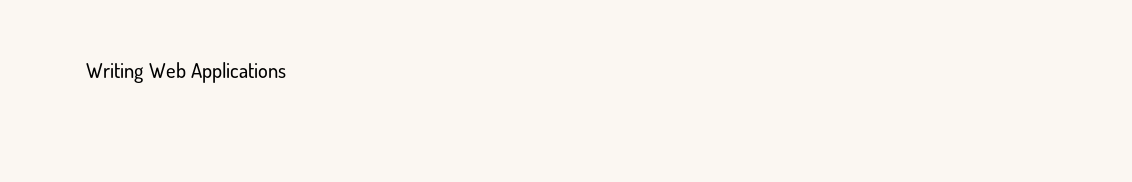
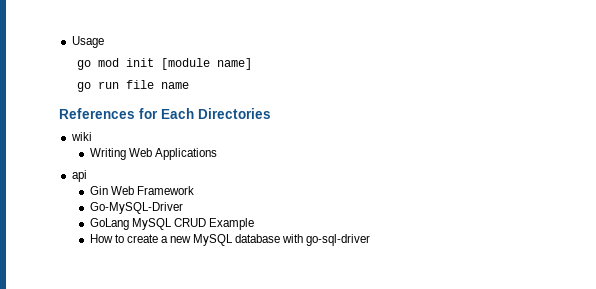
+ Usage
+ go mod init [module name]
+ go run file name
+ References for Each Directories
+ wiki
  Writing Web Applications
+ api
+ Gin Web Framework
+ Go-MySQL-Driver
+ GoLang MySQL CRUD Example
+ How to create a new MySQL database with go-sql-driver

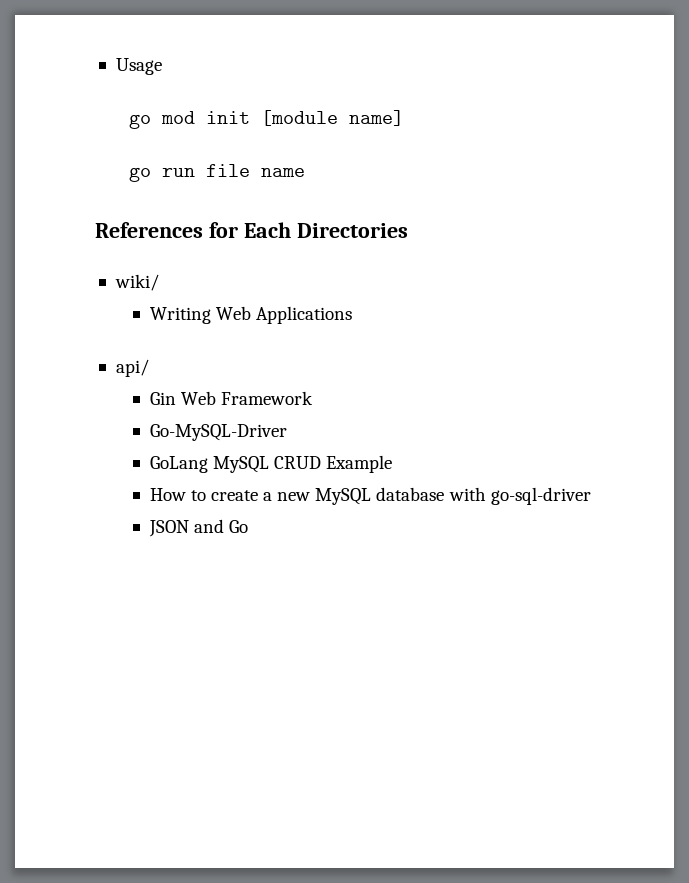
- wiki
+ wiki/
- api
+ api/
+ JSON and Go

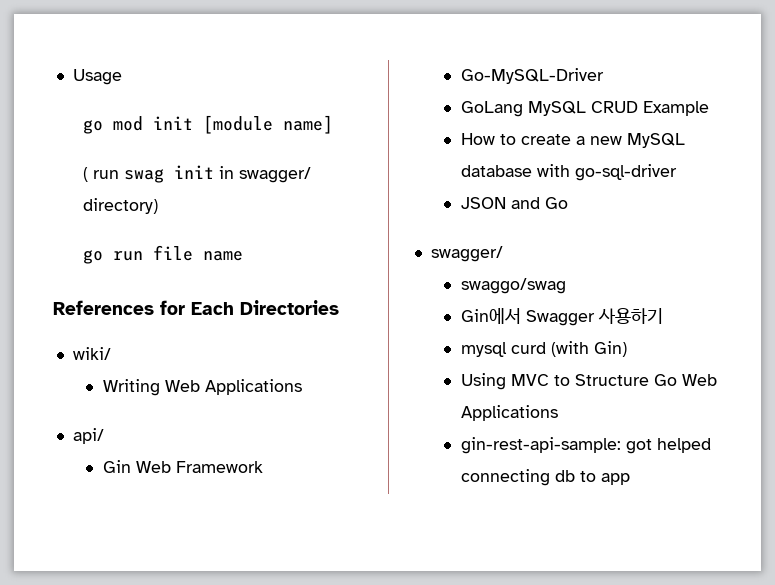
+ ( run swag init in swagger/ directory)
  JSON and Go
+ swagger/
+ swaggo/swag
+ Gin에서 Swagger 사용하기
+ mysql curd (with Gin)
+ Using MVC to Structure Go Web Applications
+ gin-rest-api-sample: got helped connecting db to app

